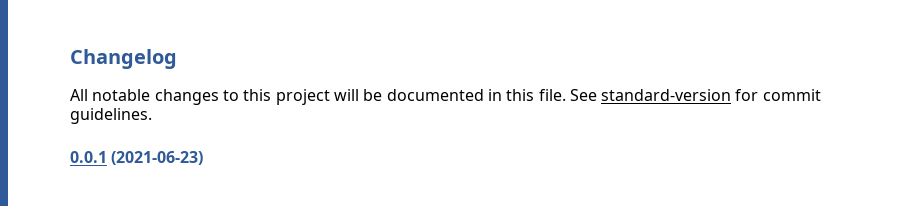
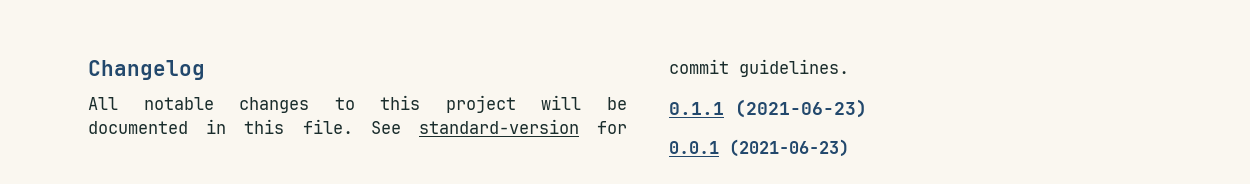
+ 0.1.1 (2021-06-23)

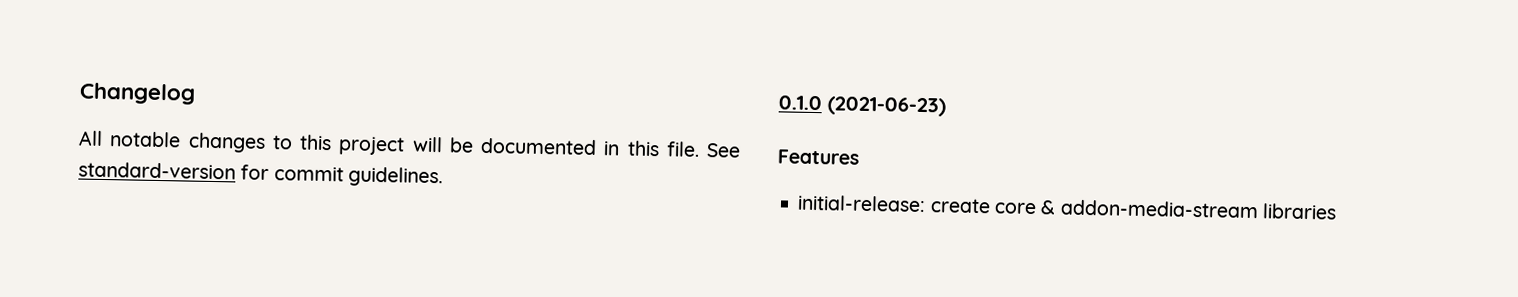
- 0.1.1 (2021-06-23)
+ 0.1.0 (2021-06-23)
- 0.0.1 (2021-06-23)
+ Features
+ initial-release: create core & addon-media-stream libraries

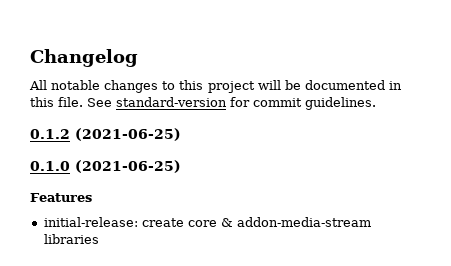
+ 0.1.2 (2021-06-25)
- 0.1.0 (2021-06-23)
+ 0.1.0 (2021-06-25)

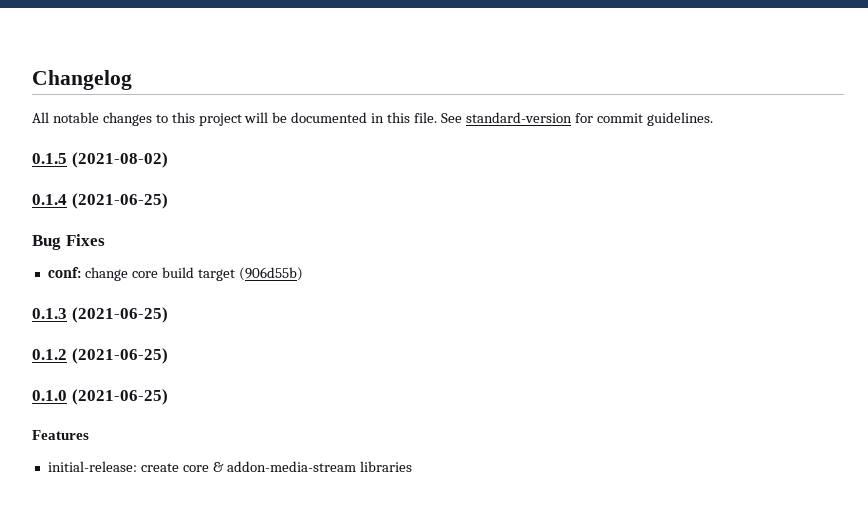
+ 0.1.5 (2021-08-02)
+ 0.1.4 (2021-06-25)
+ Bug Fixes
+ conf: change core build target (906d55b)
+ 0.1.3 (2021-06-25)

